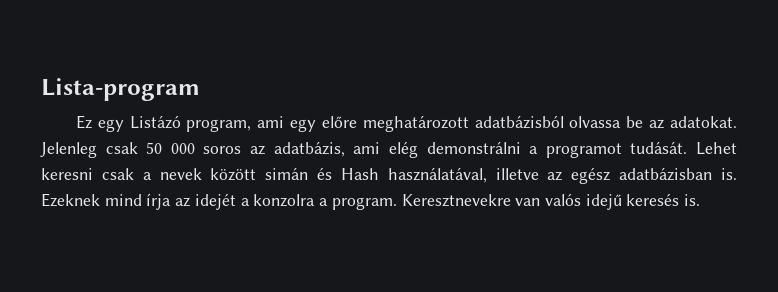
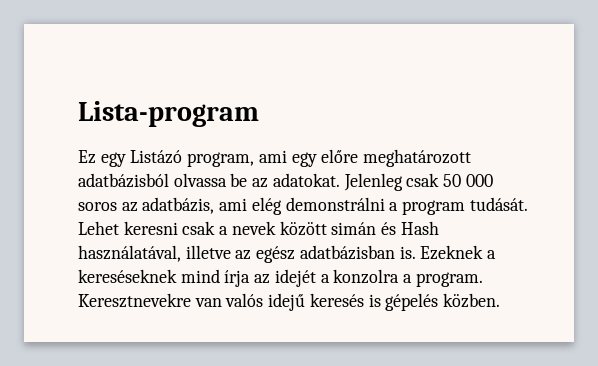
- Jelenleg csak 50 000 soros az adatbázis, ami elég demonstrálni a programot tudását.
+ Jelenleg csak 50 000 soros az adatbázis, ami elég demonstrálni a program tudását.
- Ezeknek mind írja az idejét a konzolra a program.
+ Ezeknek a kereséseknek mind írja az idejét a konzolra a program.
- Keresztnevekre van valós idejű keresés is.
+ Keresztnevekre van valós idejű keresés is gépelés közben.

